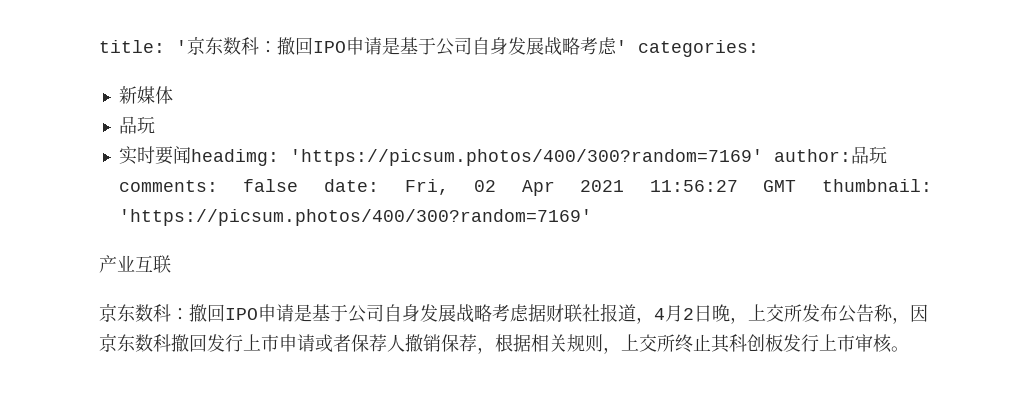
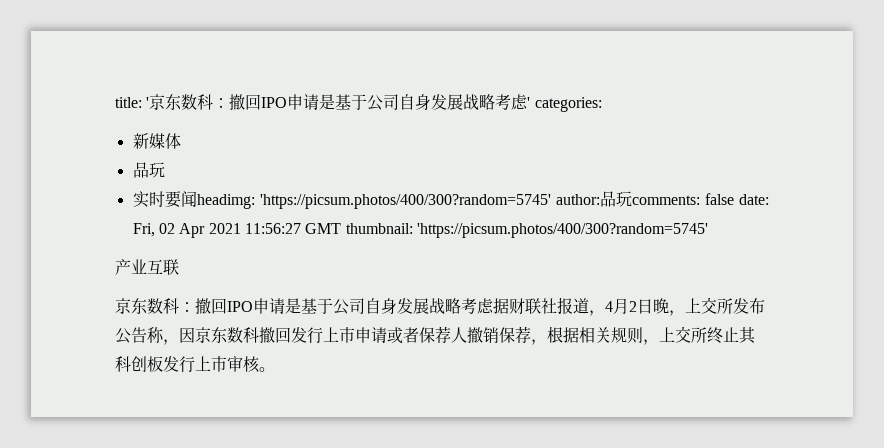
- 实时要闻headimg: 'https://picsum.photos/400/300?random=7169' author:品玩comments: false date: Fri, 02 Apr 2021 11:56:27 GMT thumbnail: 'https://picsum.photos/400/300?random=7169'
+ 实时要闻headimg: 'https://picsum.photos/400/300?random=5745' author:品玩comments: false date: Fri, 02 Apr 2021 11:56:27 GMT thumbnail: 'https://picsum.photos/400/300?random=5745'

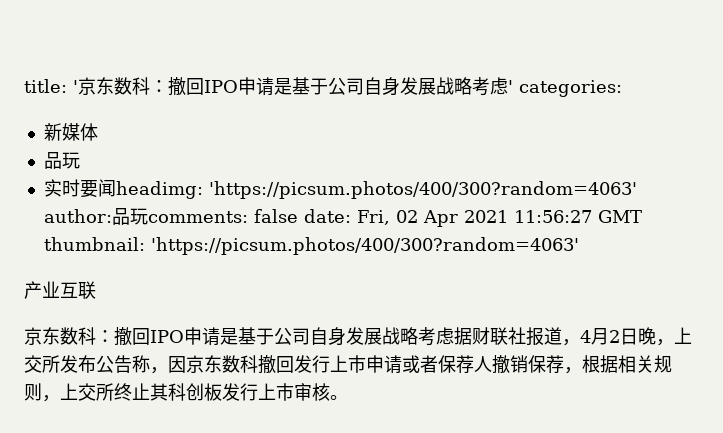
- 实时要闻headimg: 'https://picsum.photos/400/300?random=5745' author:品玩comments: false date: Fri, 02 Apr 2021 11:56:27 GMT thumbnail: 'https://picsum.photos/400/300?random=5745'
+ 实时要闻headimg: 'https://picsum.photos/400/300?random=4063' author:品玩comments: false date: Fri, 02 Apr 2021 11:56:27 GMT thumbnail: 'https://picsum.photos/400/300?random=4063'

